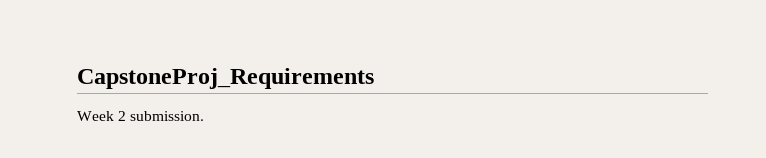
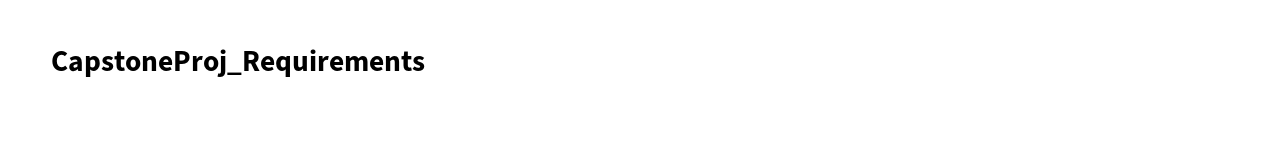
- Week 2 submission.

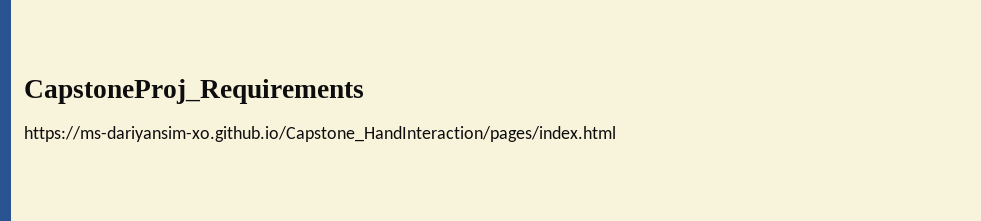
+ https://ms-dariyansim-xo.github.io/Capstone_HandInteraction/pages/index.html

